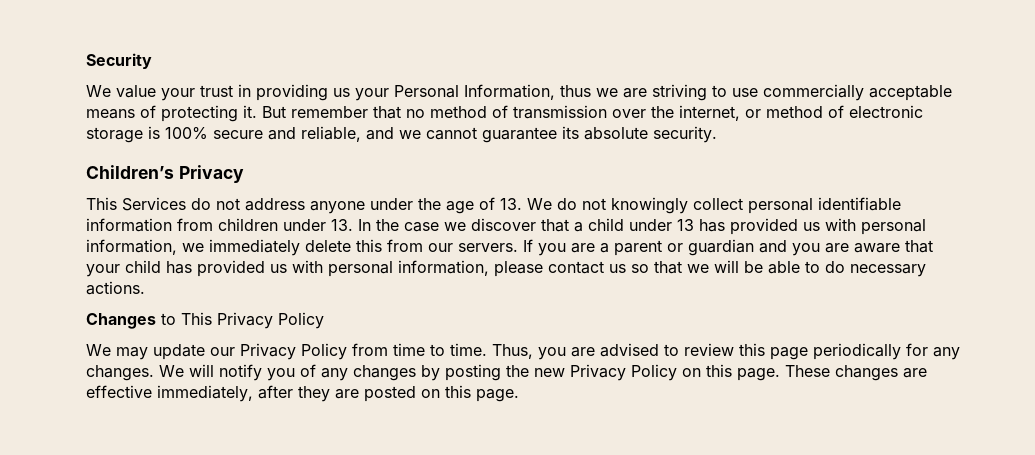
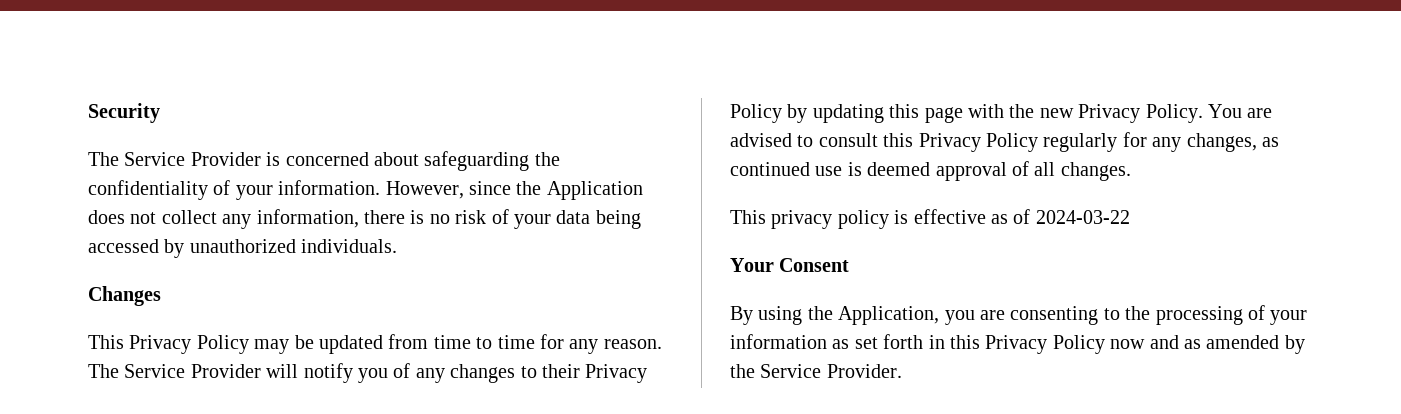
- We value your trust in providing us your Personal Information, thus we are striving to use commercially acceptable means of protecting it. But remember that no method of transmission over the internet, or method of electronic storage is 100% secure and reliable, and we cannot guarantee its absolute security.
- Children’s Privacy
- This Services do not address anyone under the age of 13. We do not knowingly collect personal identifiable information from children under 13. In the case we discover that a child under 13 has provided us with personal information, we immediately delete this from our servers. If you are a parent or guardian and you are aware that your child has provided us with personal information, please contact us so that we will be able to do necessary actions.
+ The Service Provider is concerned about safeguarding the confidentiality of your information. However, since the Application does not collect any information, there is no risk of your data being accessed by unauthorized individuals.
- Changes to This Privacy Policy
- We may update our Privacy Policy from time to time. Thus, you are advised to review this page periodically for any changes. We will notify you of any changes by posting the new Privacy Policy on this page. These changes are effective immediately, after they are posted on this page.
+ Changes
+ This Privacy Policy may be updated from time to time for any reason. The Service Provider will notify you of any changes to their Privacy Policy by updating this page with the new Privacy Policy. You are advised to consult this Privacy Policy regularly for any changes, as continued use is deemed approval of all changes.
+ This privacy policy is effective as of 2024-03-22
+ Your Consent
+ By using the Application, you are consenting to the processing of your information as set forth in this Privacy Policy now and as amended by the Service Provider.

